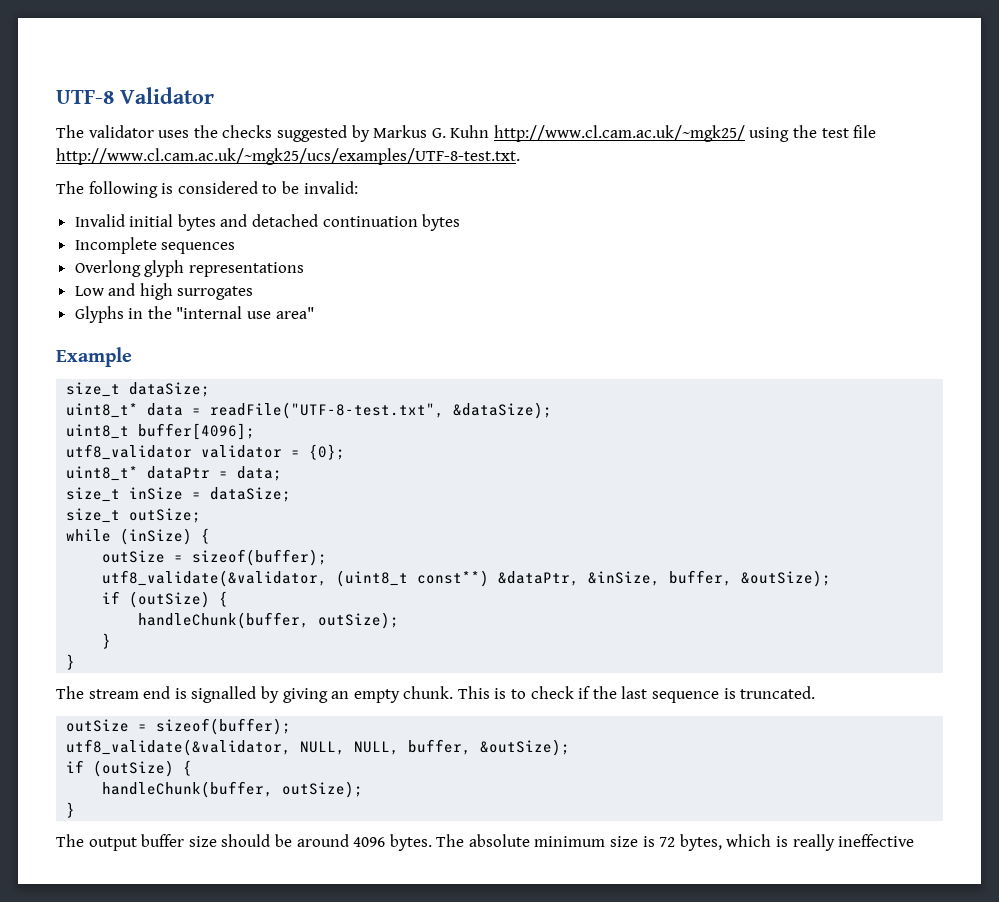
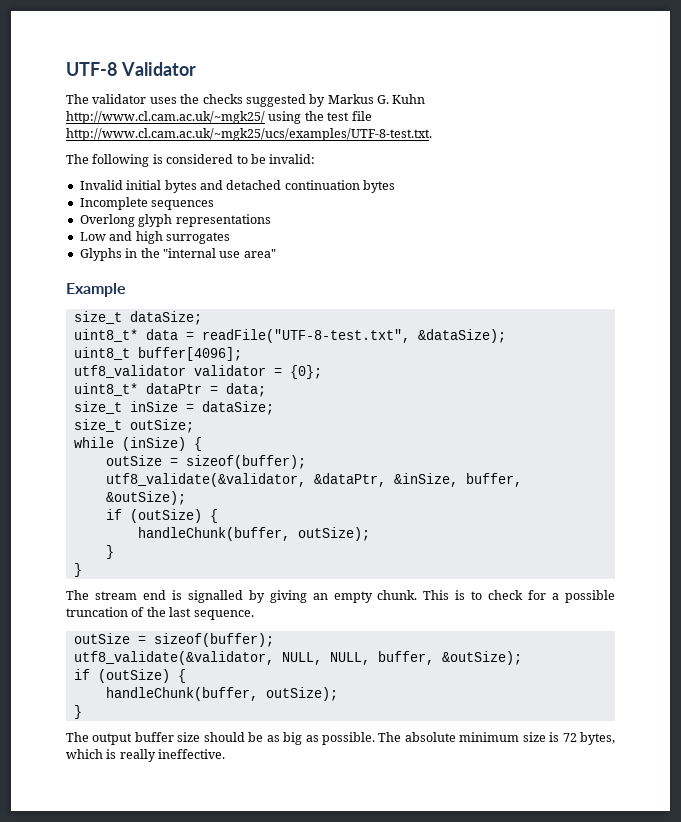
- utf8_validate(&validator, (uint8_t const**) &dataPtr, &inSize, buffer, &outSize);
+ utf8_validate(&validator, &dataPtr, &inSize, buffer, &outSize);
- This is to check if the last sequence is truncated.
+ This is to check for a possible truncation of the last sequence.
- The output buffer size should be around 4096 bytes.
+ The output buffer size should be as big as possible.
- The absolute minimum size is 72 bytes, which is really ineffective
+ The absolute minimum size is 72 bytes, which is really ineffective.

